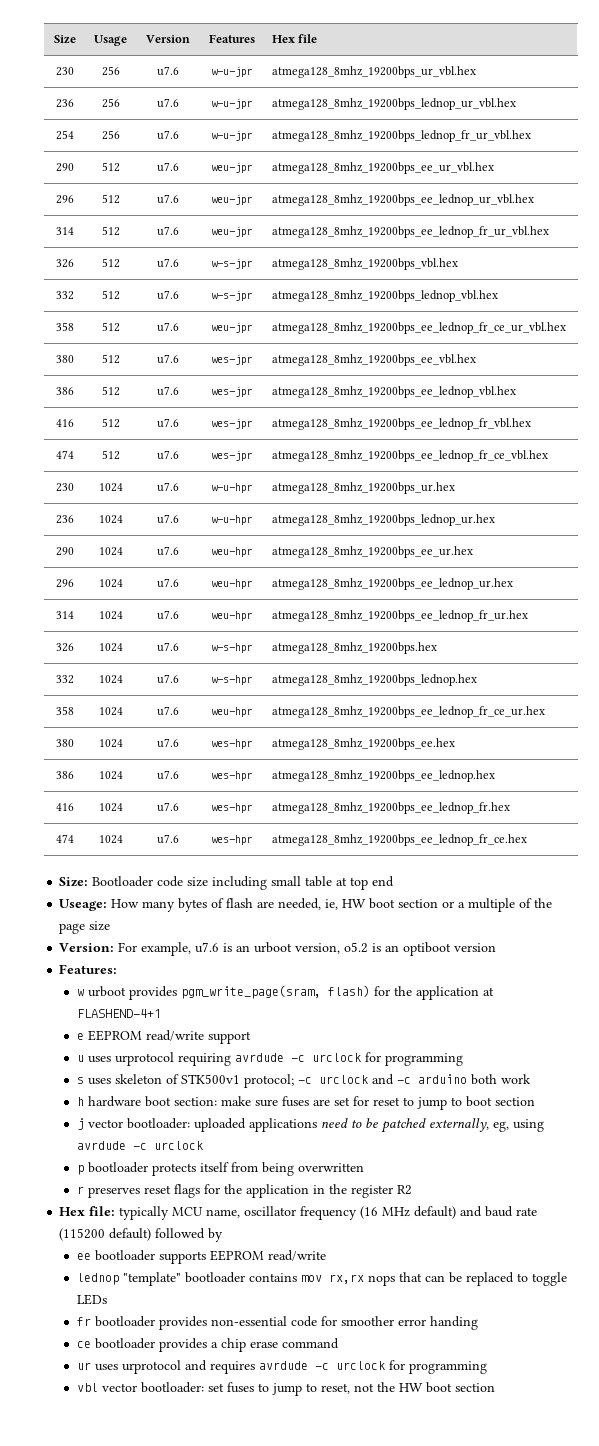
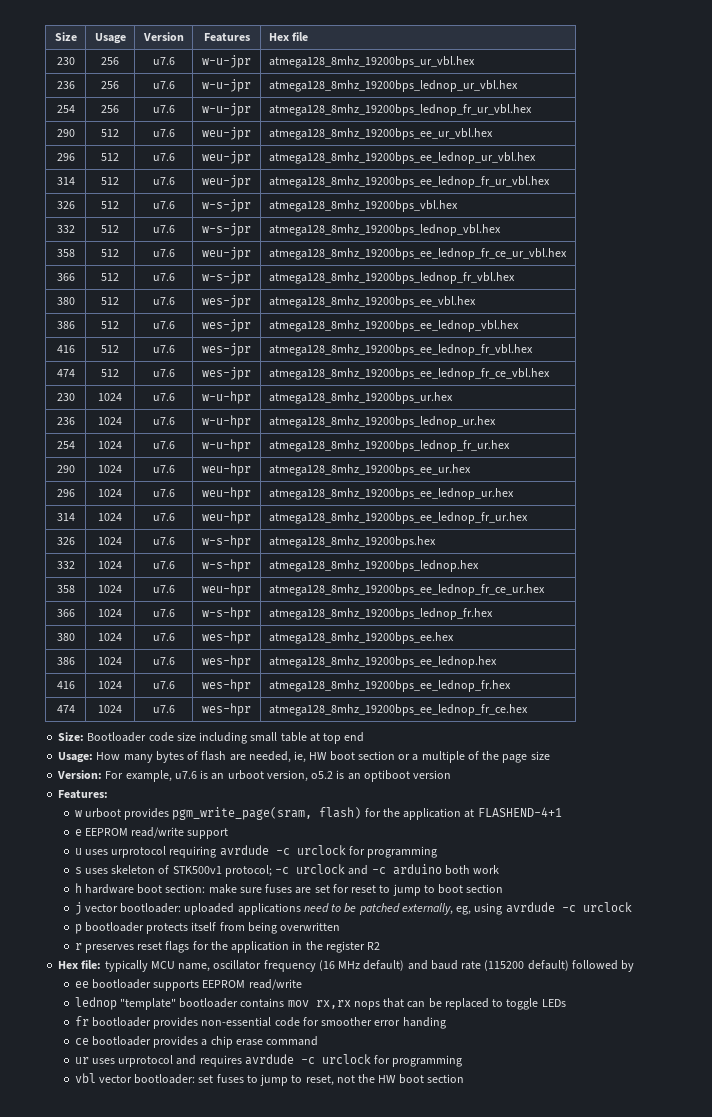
+ 366 | 512 | u7.6 | w-s-jpr | atmega128_8mhz_19200bps_lednop_fr_vbl.hex
+ 254 | 1024 | u7.6 | w-u-hpr | atmega128_8mhz_19200bps_lednop_fr_ur.hex
+ 366 | 1024 | u7.6 | w-s-hpr | atmega128_8mhz_19200bps_lednop_fr.hex
- Useage: How many bytes of flash are needed, ie, HW boot section or a multiple of the page size
+ Usage: How many bytes of flash are needed, ie, HW boot section or a multiple of the page size

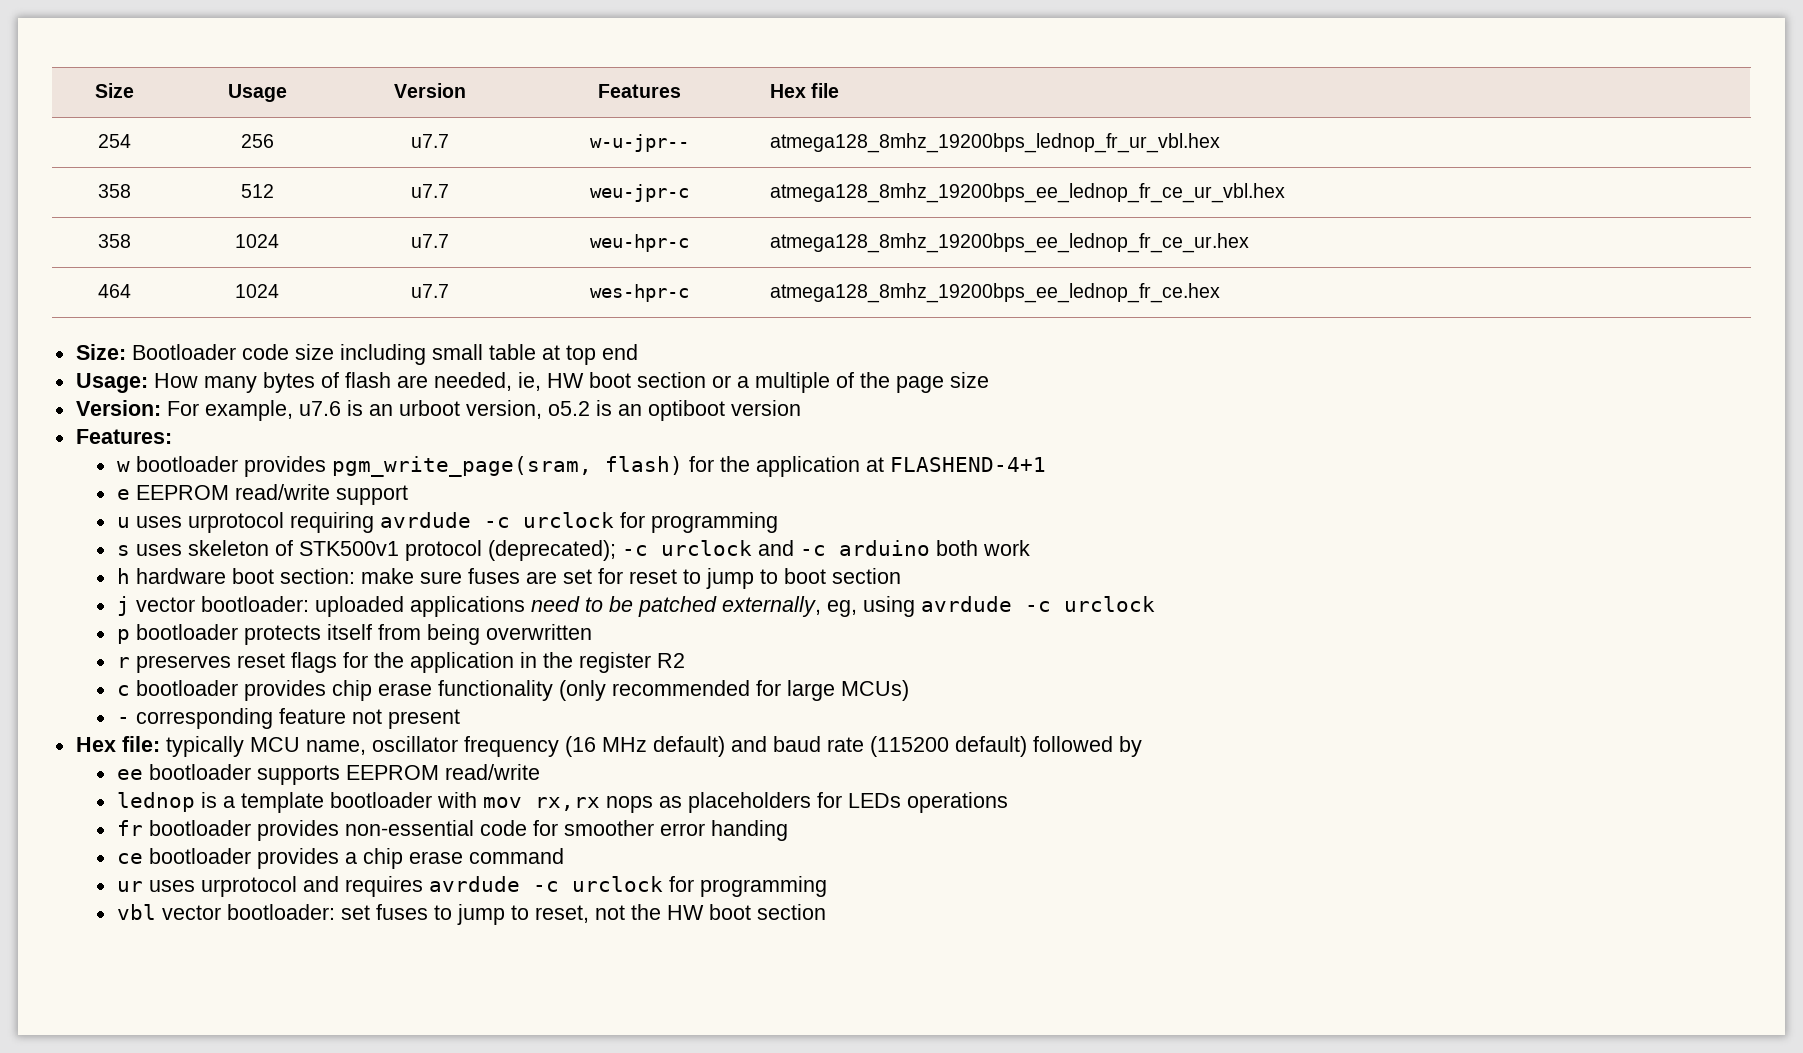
- 230 | 256 | u7.6 | w-u-jpr | atmega128_8mhz_19200bps_ur_vbl.hex
- 236 | 256 | u7.6 | w-u-jpr | atmega128_8mhz_19200bps_lednop_ur_vbl.hex
- 254 | 256 | u7.6 | w-u-jpr | atmega128_8mhz_19200bps_lednop_fr_ur_vbl.hex
+ 254 | 256 | u7.7 | w-u-jpr-- | atmega128_8mhz_19200bps_lednop_fr_ur_vbl.hex
- 290 | 512 | u7.6 | weu-jpr | atmega128_8mhz_19200bps_ee_ur_vbl.hex
- 296 | 512 | u7.6 | weu-jpr | atmega128_8mhz_19200bps_ee_lednop_ur_vbl.hex
- 314 | 512 | u7.6 | weu-jpr | atmega128_8mhz_19200bps_ee_lednop_fr_ur_vbl.hex
- 326 | 512 | u7.6 | w-s-jpr | atmega128_8mhz_19200bps_vbl.hex
- 332 | 512 | u7.6 | w-s-jpr | atmega128_8mhz_19200bps_lednop_vbl.hex
- 358 | 512 | u7.6 | weu-jpr | atmega128_8mhz_19200bps_ee_lednop_fr_ce_ur_vbl.hex
+ 358 | 512 | u7.7 | weu-jpr-c | atmega128_8mhz_19200bps_ee_lednop_fr_ce_ur_vbl.hex
- 366 | 512 | u7.6 | w-s-jpr | atmega128_8mhz_19200bps_lednop_fr_vbl.hex
- 380 | 512 | u7.6 | wes-jpr | atmega128_8mhz_19200bps_ee_vbl.hex
- 386 | 512 | u7.6 | wes-jpr | atmega128_8mhz_19200bps_ee_lednop_vbl.hex
- 416 | 512 | u7.6 | wes-jpr | atmega128_8mhz_19200bps_ee_lednop_fr_vbl.hex
- 474 | 512 | u7.6 | wes-jpr | atmega128_8mhz_19200bps_ee_lednop_fr_ce_vbl.hex
- 230 | 1024 | u7.6 | w-u-hpr | atmega128_8mhz_19200bps_ur.hex
- 236 | 1024 | u7.6 | w-u-hpr | atmega128_8mhz_19200bps_lednop_ur.hex
- 254 | 1024 | u7.6 | w-u-hpr | atmega128_8mhz_19200bps_lednop_fr_ur.hex
- 290 | 1024 | u7.6 | weu-hpr | atmega128_8mhz_19200bps_ee_ur.hex
- 296 | 1024 | u7.6 | weu-hpr | atmega128_8mhz_19200bps_ee_lednop_ur.hex
- 314 | 1024 | u7.6 | weu-hpr | atmega128_8mhz_19200bps_ee_lednop_fr_ur.hex
- 326 | 1024 | u7.6 | w-s-hpr | atmega128_8mhz_19200bps.hex
- 332 | 1024 | u7.6 | w-s-hpr | atmega128_8mhz_19200bps_lednop.hex
- 358 | 1024 | u7.6 | weu-hpr | atmega128_8mhz_19200bps_ee_lednop_fr_ce_ur.hex
+ 358 | 1024 | u7.7 | weu-hpr-c | atmega128_8mhz_19200bps_ee_lednop_fr_ce_ur.hex
- 366 | 1024 | u7.6 | w-s-hpr | atmega128_8mhz_19200bps_lednop_fr.hex
- 380 | 1024 | u7.6 | wes-hpr | atmega128_8mhz_19200bps_ee.hex
- 386 | 1024 | u7.6 | wes-hpr | atmega128_8mhz_19200bps_ee_lednop.hex
- 416 | 1024 | u7.6 | wes-hpr | atmega128_8mhz_19200bps_ee_lednop_fr.hex
- 474 | 1024 | u7.6 | wes-hpr | atmega128_8mhz_19200bps_ee_lednop_fr_ce.hex
+ 464 | 1024 | u7.7 | wes-hpr-c | atmega128_8mhz_19200bps_ee_lednop_fr_ce.hex
- w urboot provides pgm_write_page(sram, flash) for the application at FLASHEND-4+1
+ w bootloader provides pgm_write_page(sram, flash) for the application at FLASHEND-4+1
- s uses skeleton of STK500v1 protocol; -c urclock and -c arduino both work
+ s uses skeleton of STK500v1 protocol (deprecated); -c urclock and -c arduino both work
+ c bootloader provides chip erase functionality (only recommended for large MCUs)
+ - corresponding feature not present
- lednop "template" bootloader contains mov rx,rx nops that can be replaced to toggle LEDs
+ lednop is a template bootloader with mov rx,rx nops as placeholders for LEDs operations

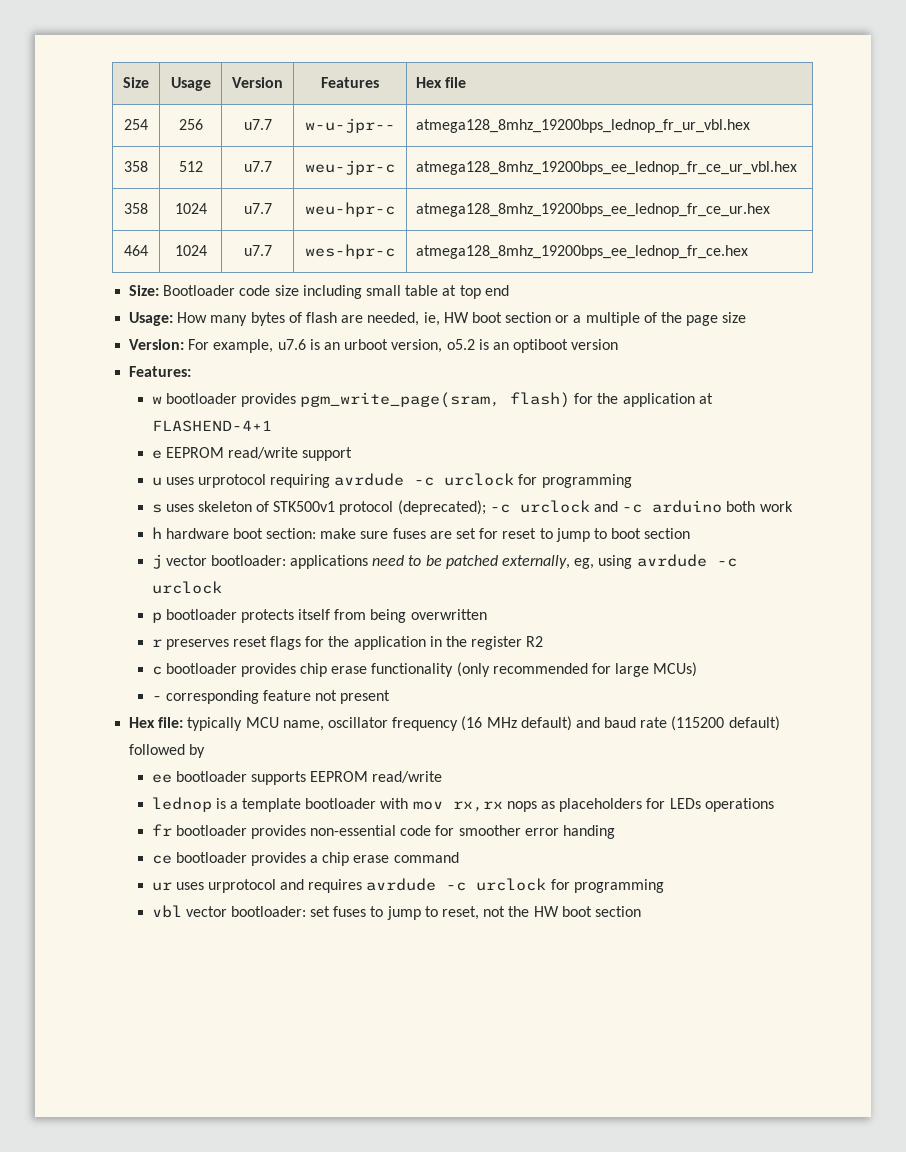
- j vector bootloader: uploaded applications need to be patched externally, eg, using avrdude -c urclock
+ j vector bootloader: applications need to be patched externally, eg, using avrdude -c urclock

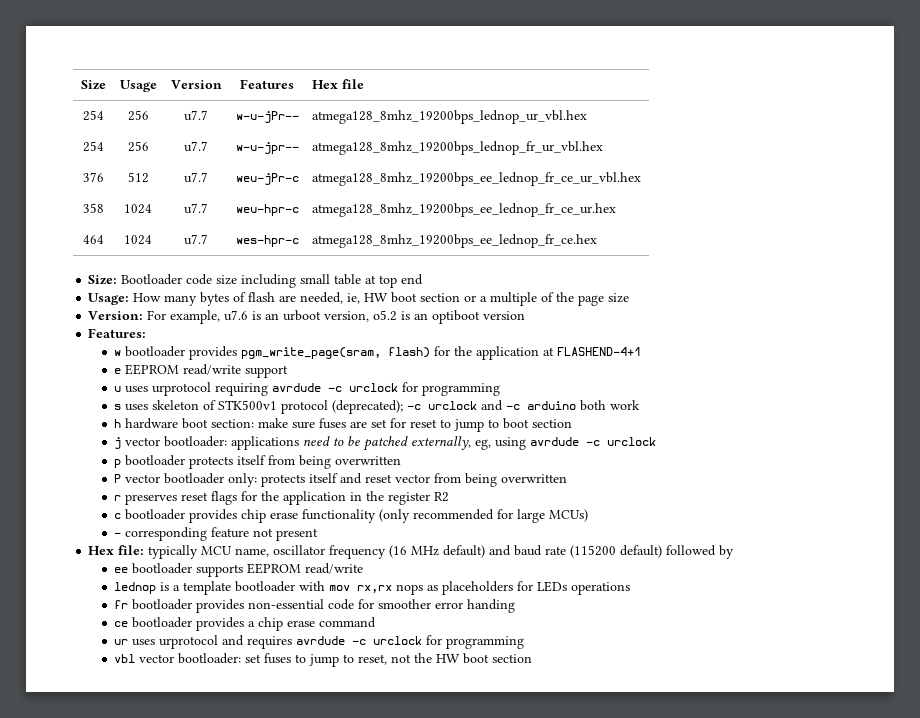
+ 254 | 256 | u7.7 | w-u-jPr-- | atmega128_8mhz_19200bps_lednop_ur_vbl.hex
- 358 | 512 | u7.7 | weu-jpr-c | atmega128_8mhz_19200bps_ee_lednop_fr_ce_ur_vbl.hex
+ 376 | 512 | u7.7 | weu-jPr-c | atmega128_8mhz_19200bps_ee_lednop_fr_ce_ur_vbl.hex
+ P vector bootloader only: protects itself and reset vector from being overwritten

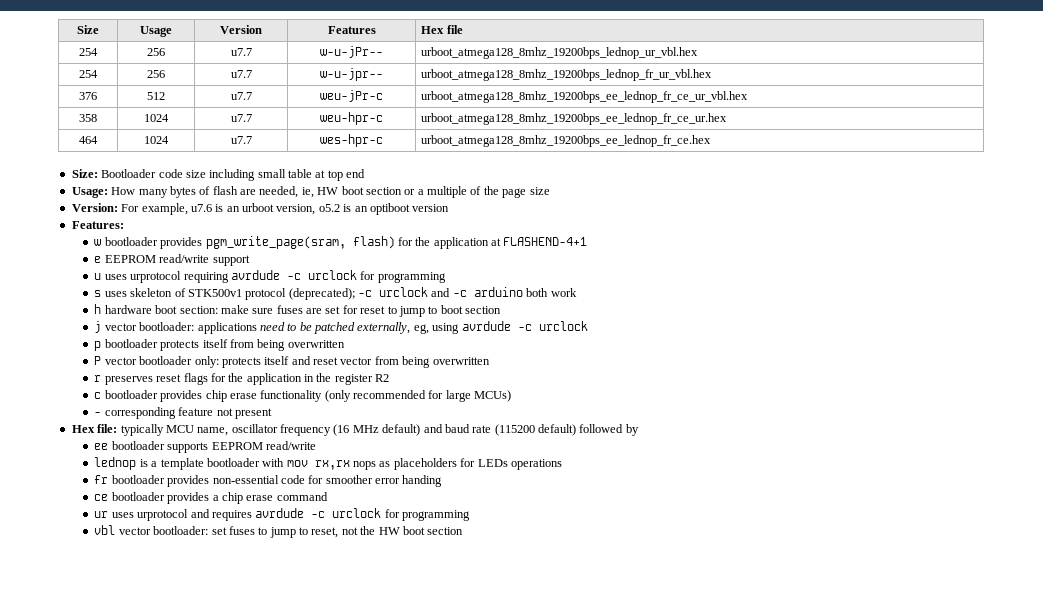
- 254 | 256 | u7.7 | w-u-jPr-- | atmega128_8mhz_19200bps_lednop_ur_vbl.hex
+ 254 | 256 | u7.7 | w-u-jPr-- | urboot_atmega128_8mhz_19200bps_lednop_ur_vbl.hex
- 254 | 256 | u7.7 | w-u-jpr-- | atmega128_8mhz_19200bps_lednop_fr_ur_vbl.hex
+ 254 | 256 | u7.7 | w-u-jpr-- | urboot_atmega128_8mhz_19200bps_lednop_fr_ur_vbl.hex
- 376 | 512 | u7.7 | weu-jPr-c | atmega128_8mhz_19200bps_ee_lednop_fr_ce_ur_vbl.hex
+ 376 | 512 | u7.7 | weu-jPr-c | urboot_atmega128_8mhz_19200bps_ee_lednop_fr_ce_ur_vbl.hex
- 358 | 1024 | u7.7 | weu-hpr-c | atmega128_8mhz_19200bps_ee_lednop_fr_ce_ur.hex
+ 358 | 1024 | u7.7 | weu-hpr-c | urboot_atmega128_8mhz_19200bps_ee_lednop_fr_ce_ur.hex
- 464 | 1024 | u7.7 | wes-hpr-c | atmega128_8mhz_19200bps_ee_lednop_fr_ce.hex
+ 464 | 1024 | u7.7 | wes-hpr-c | urboot_atmega128_8mhz_19200bps_ee_lednop_fr_ce.hex

